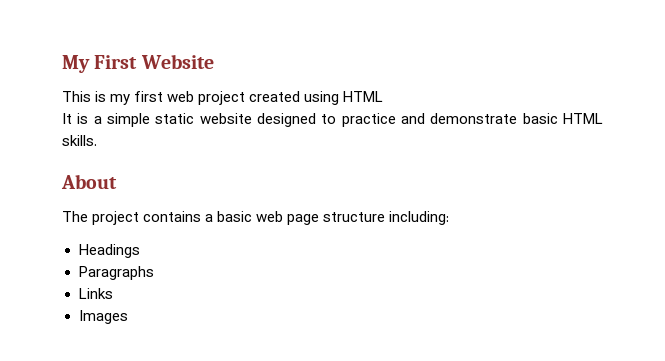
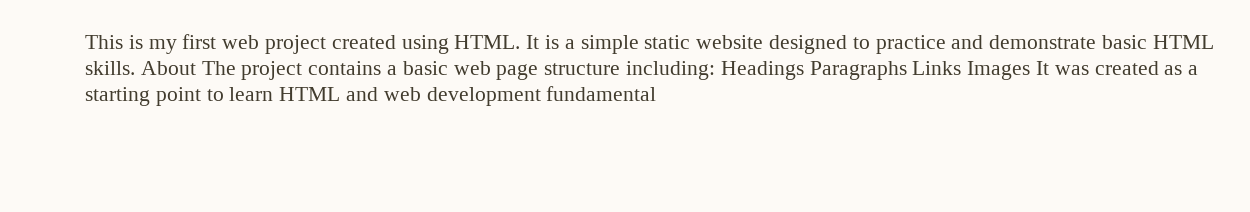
- My First Website
- This is my first web project created using HTML
- It is a simple static website designed to practice and demonstrate basic HTML skills.
- About
- The project contains a basic web page structure including:
- Headings
- Paragraphs
- Links
- Images
+ This is my first web project created using HTML. It is a simple static website designed to practice and demonstrate basic HTML skills. About The project contains a basic web page structure including: Headings Paragraphs Links Images It was created as a starting point to learn HTML and web development fundamental

